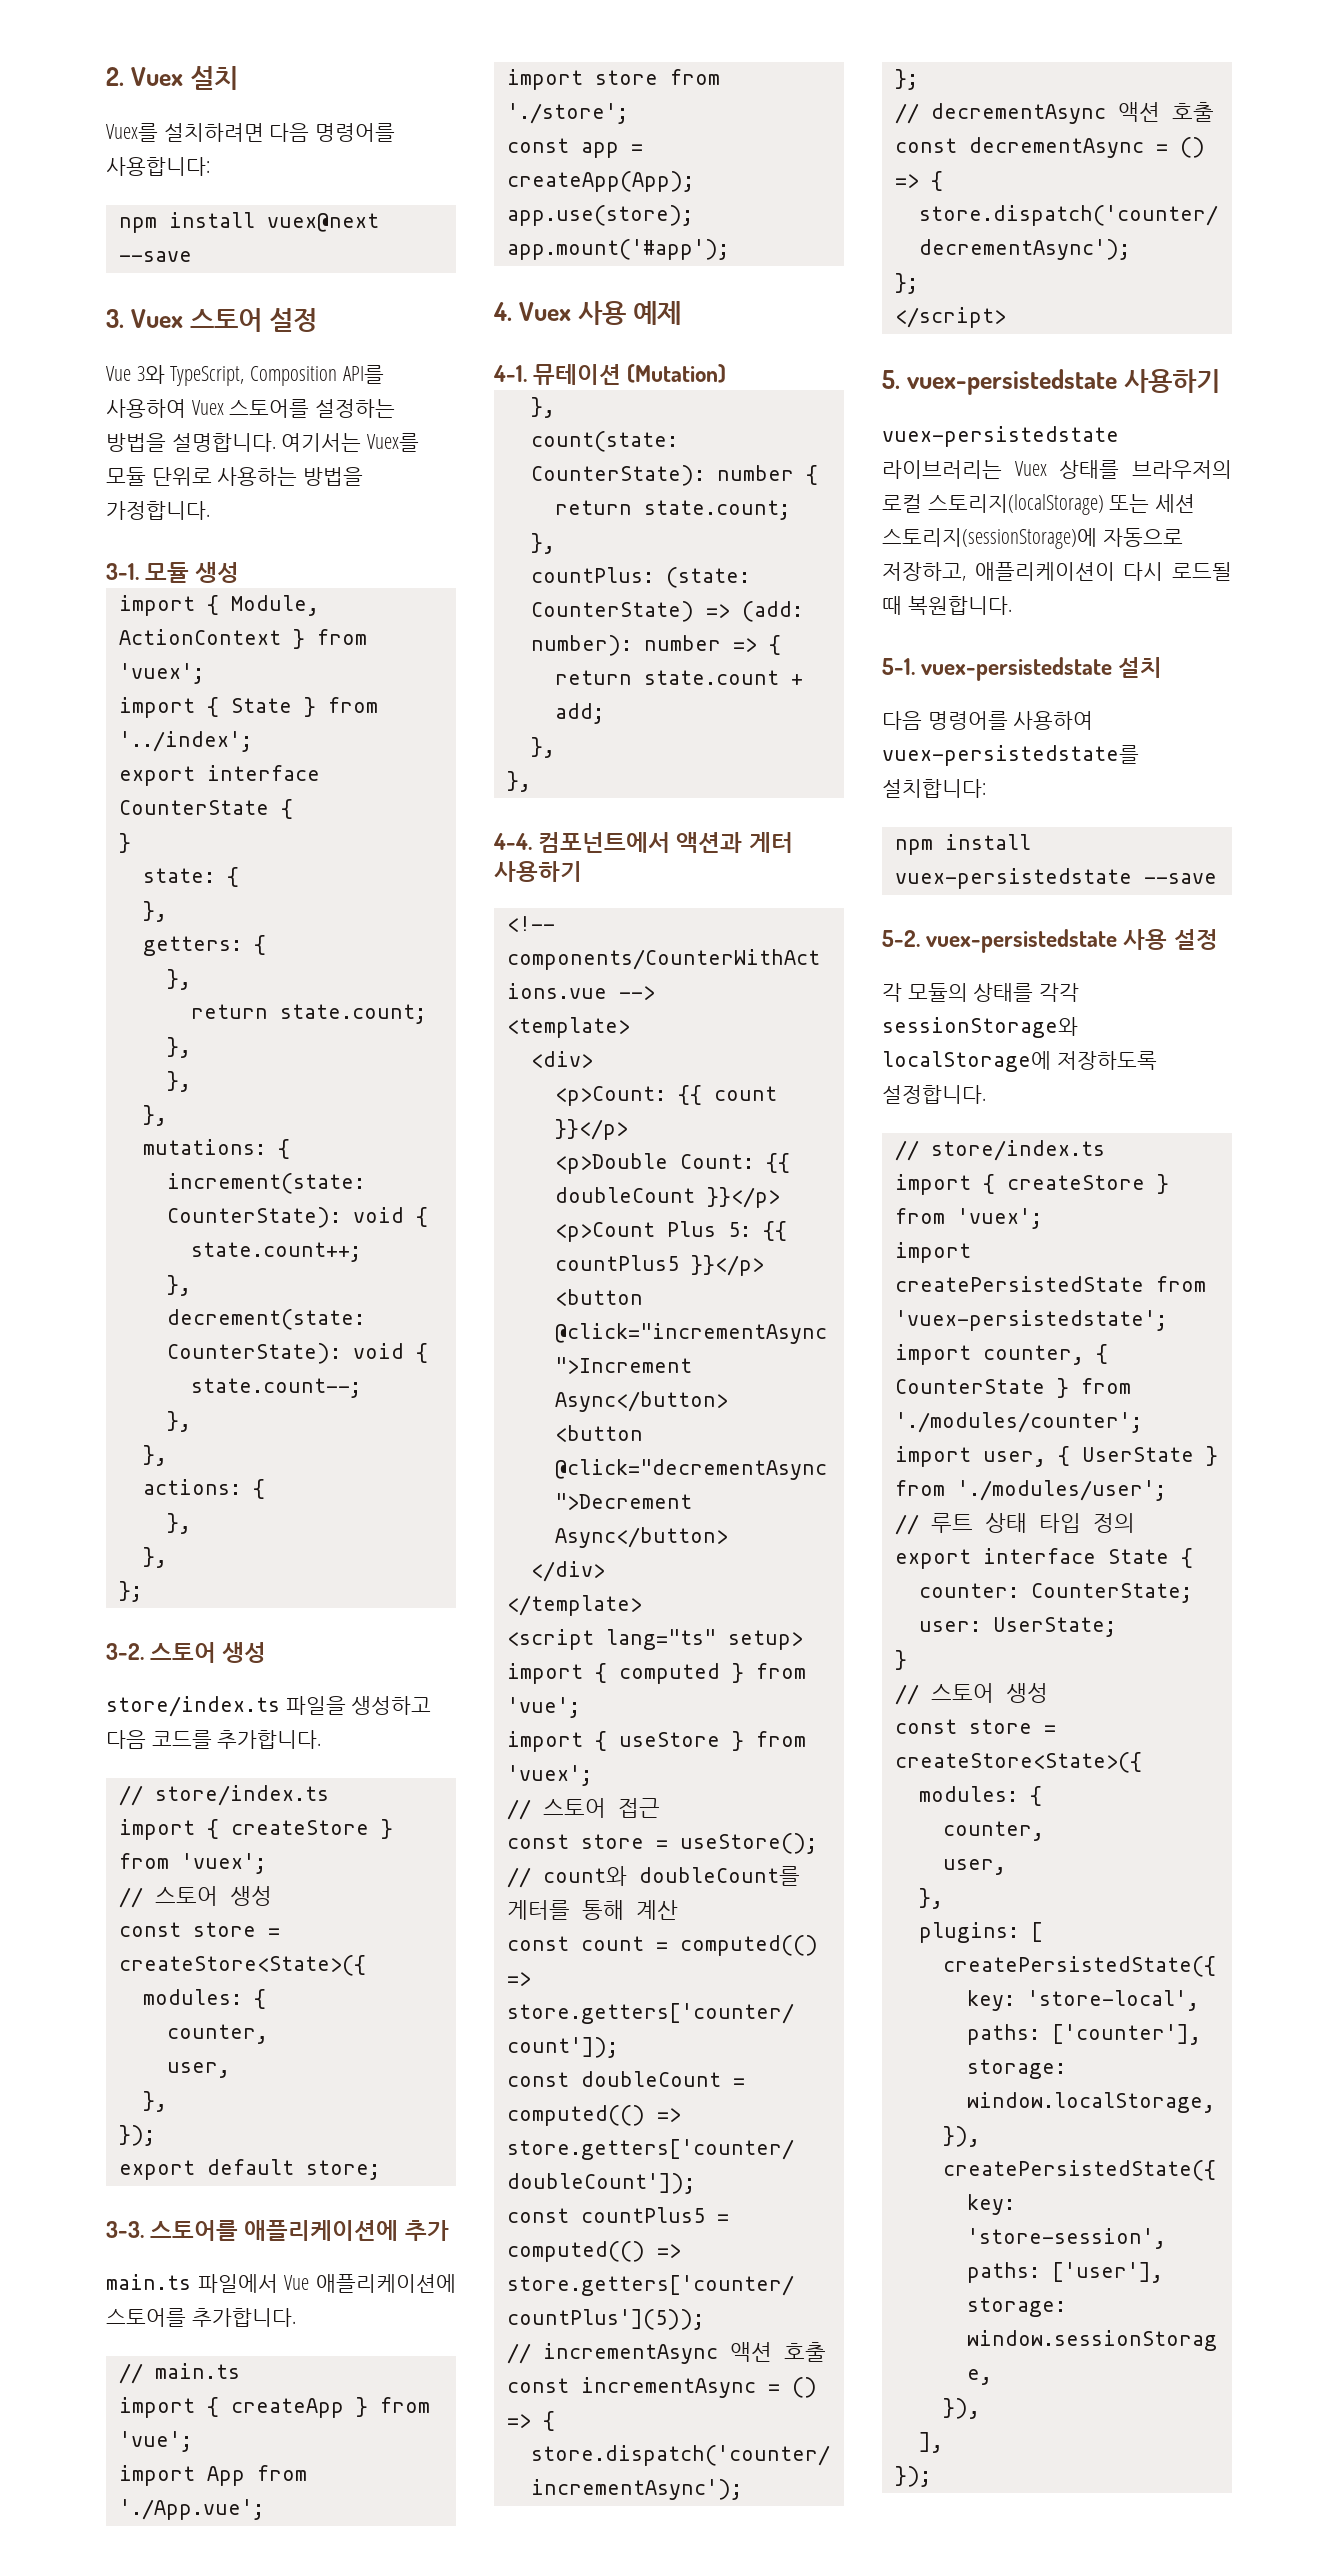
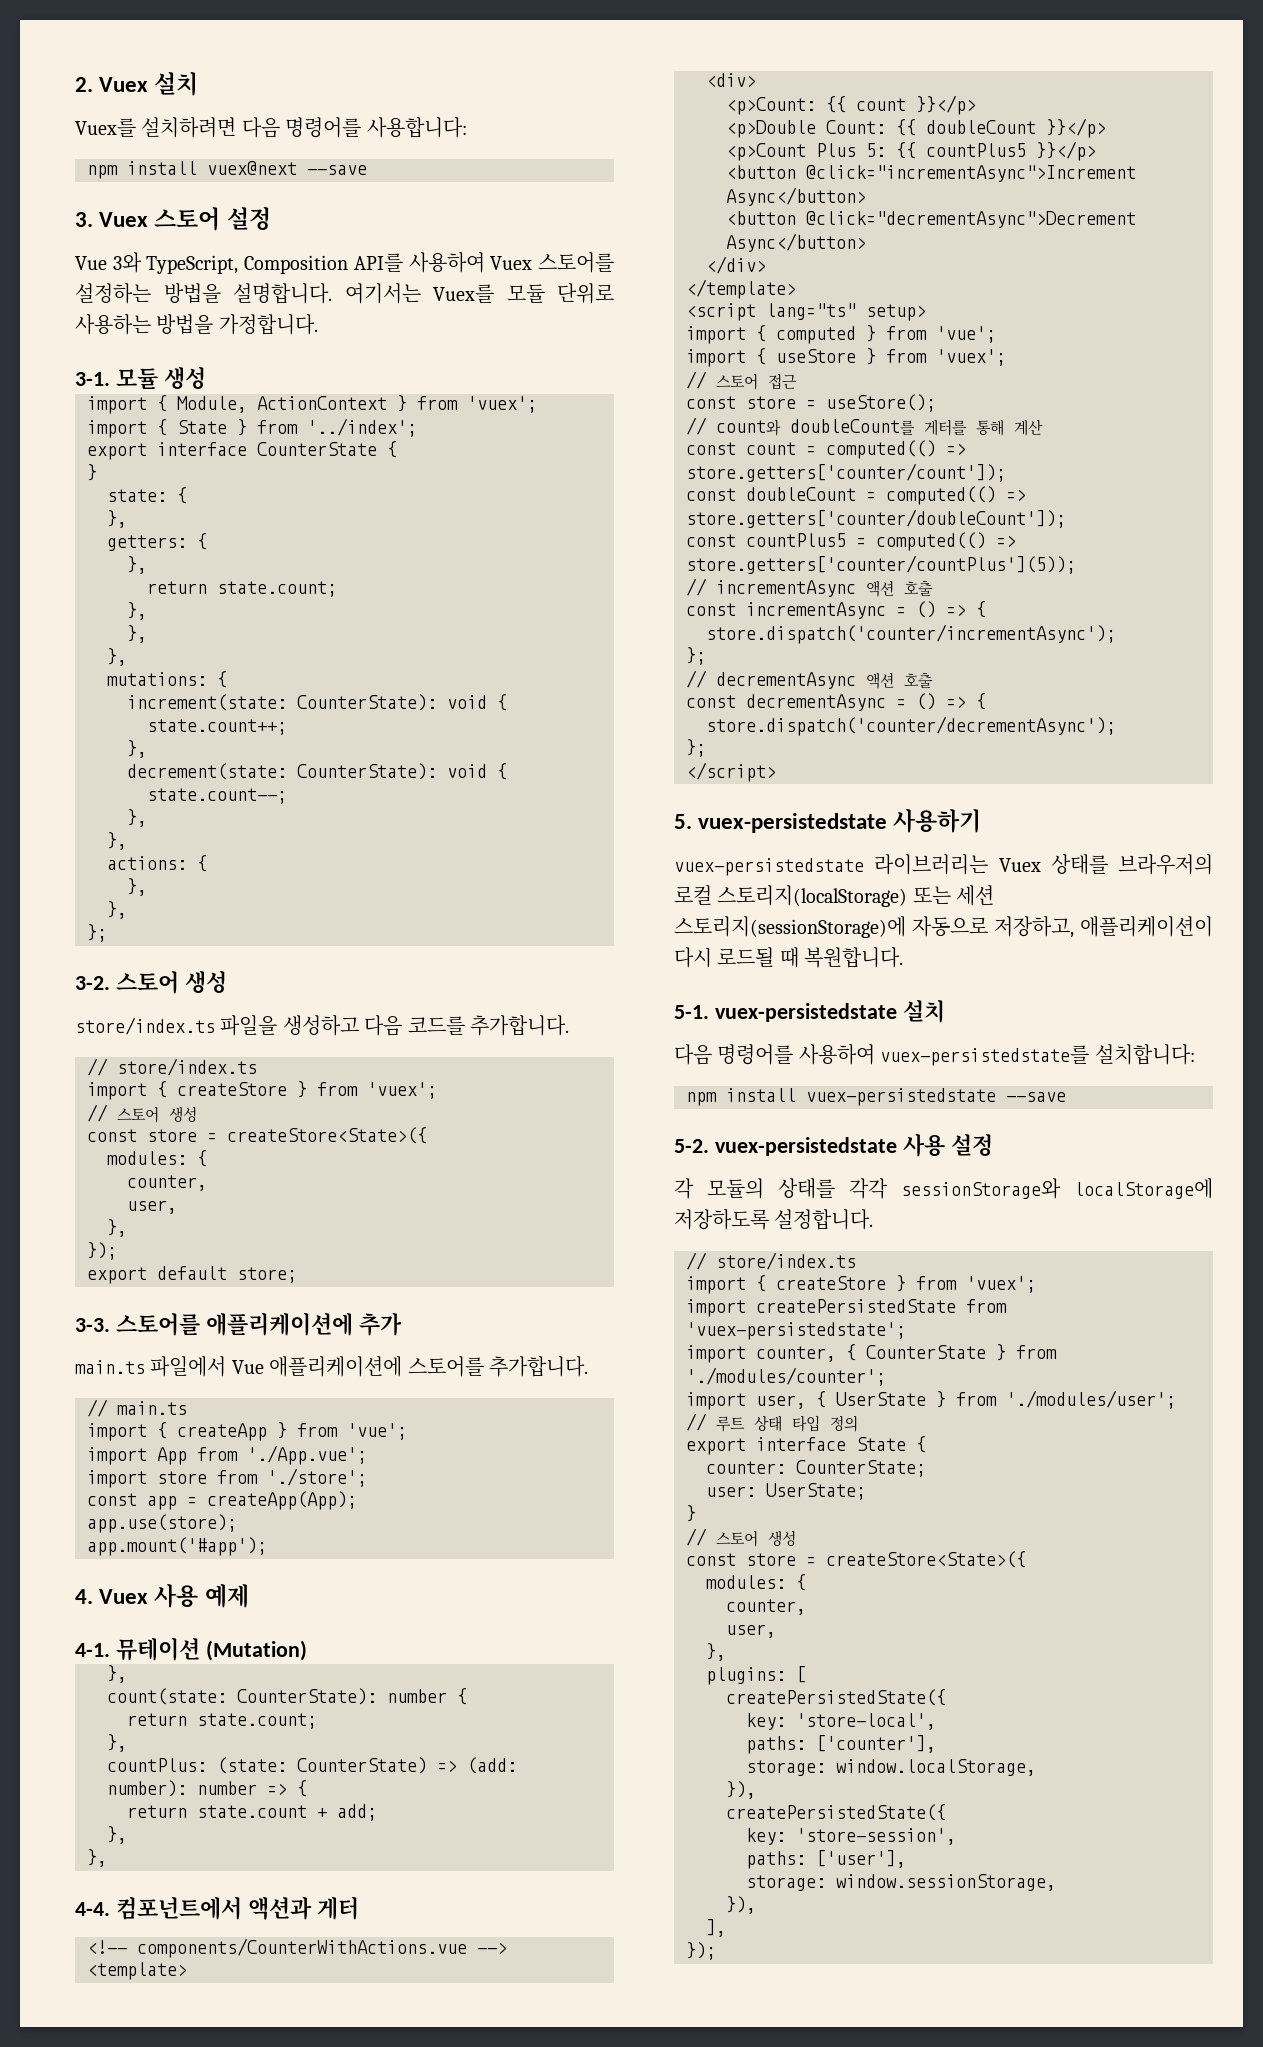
- 컴포넌트에서 액션과 게터 사용하기
+ 컴포넌트에서 액션과 게터

